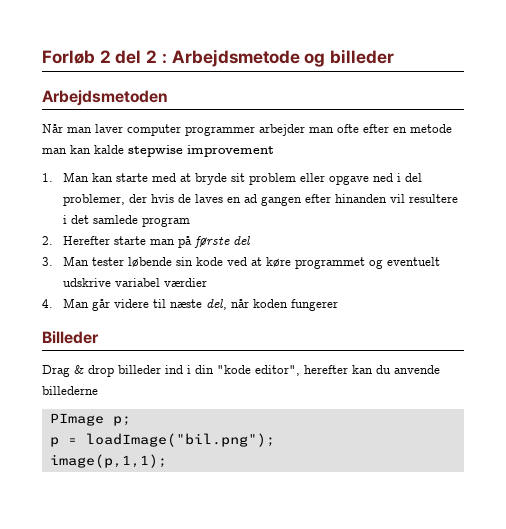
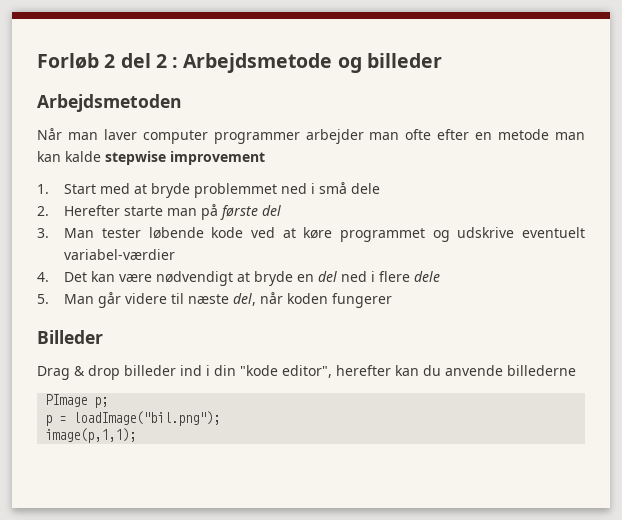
- 1. Man kan starte med at bryde sit problem eller opgave ned i del problemer, der hvis de laves en ad gangen efter hinanden vil resultere i det samlede program
+ 1. Start med at bryde problemmet ned i små dele
- 3. Man tester løbende sin kode ved at køre programmet og eventuelt udskrive variabel værdier
- 4. Man går videre til næste del, når koden fungerer
+ 3. Man tester løbende kode ved at køre programmet og udskrive eventuelt variabel-værdier
+ 4. Det kan være nødvendigt at bryde en del ned i flere dele
+ 5. Man går videre til næste del, når koden fungerer

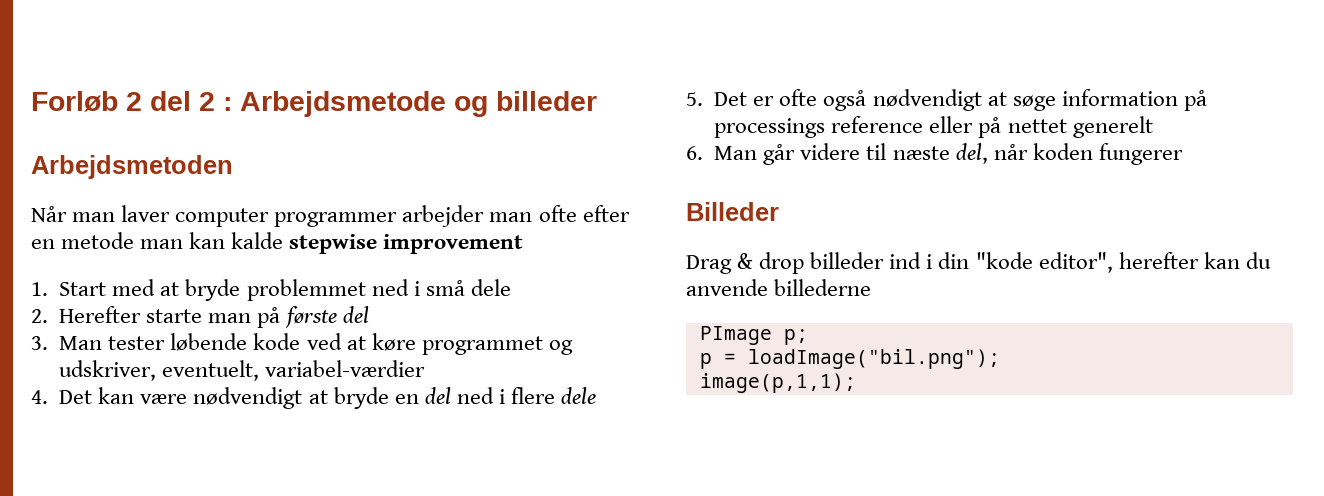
- 3. Man tester løbende kode ved at køre programmet og udskrive eventuelt variabel-værdier
+ 3. Man tester løbende kode ved at køre programmet og udskriver, eventuelt, variabel-værdier
- 5. Man går videre til næste del, når koden fungerer
+ 5. Det er ofte også nødvendigt at søge information på processings reference eller på nettet generelt
+ 6. Man går videre til næste del, når koden fungerer

